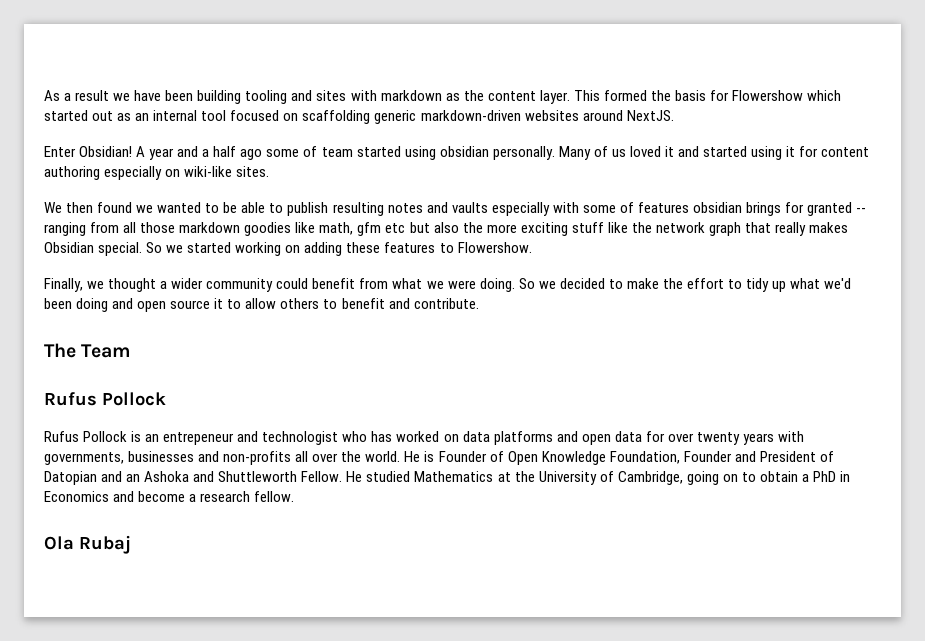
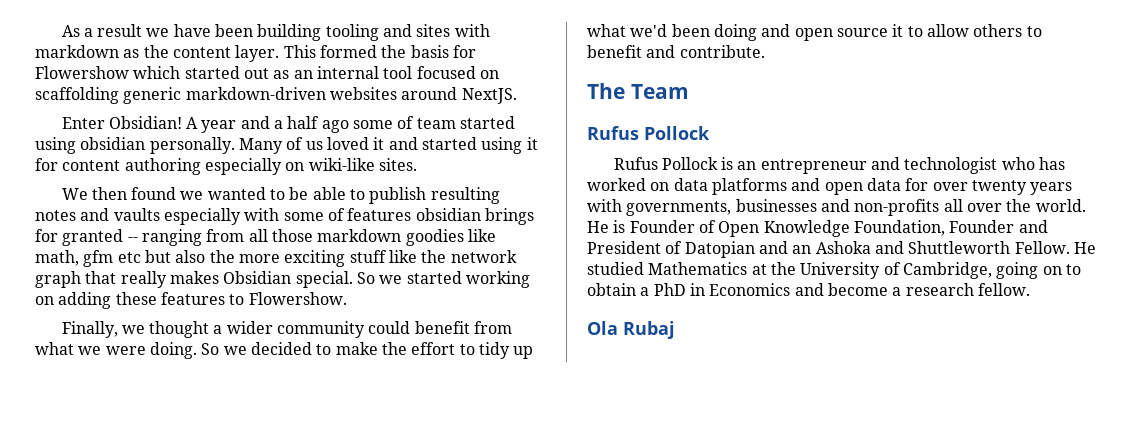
- Rufus Pollock is an entrepeneur and technologist who has worked on data platforms and open data for over twenty years with governments, businesses and non-profits all over the world.
+ Rufus Pollock is an entrepreneur and technologist who has worked on data platforms and open data for over twenty years with governments, businesses and non-profits all over the world.

